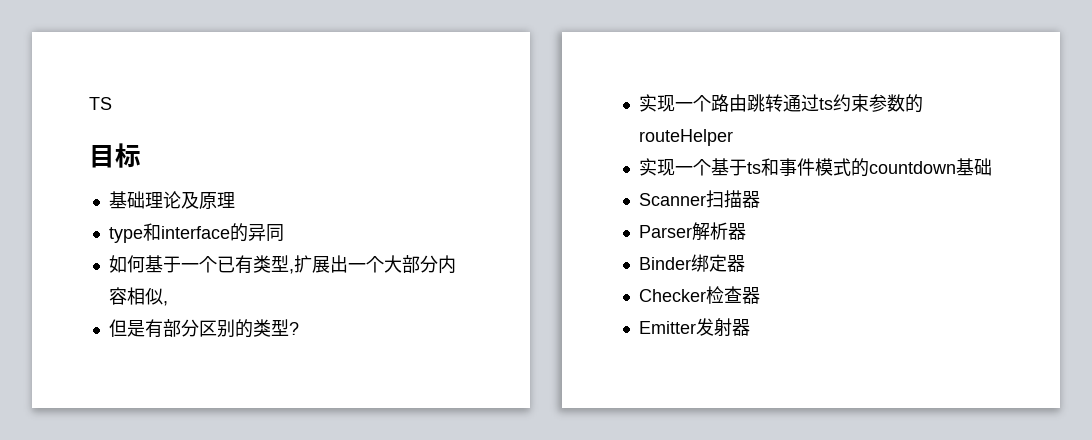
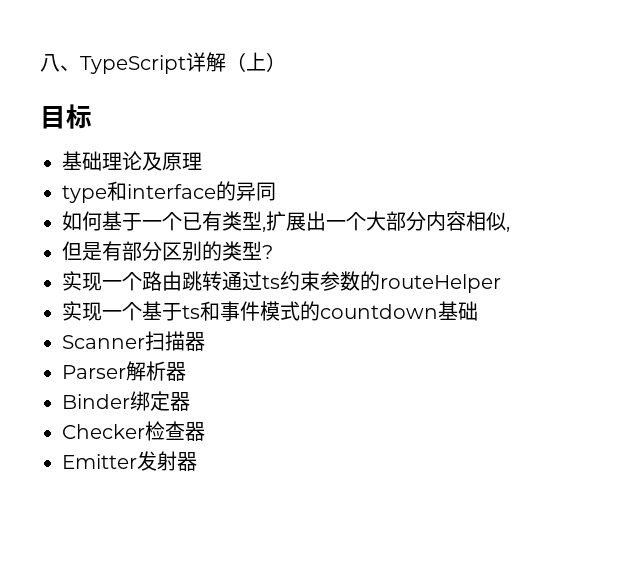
- TS
+ 八、TypeScript详解（上）

